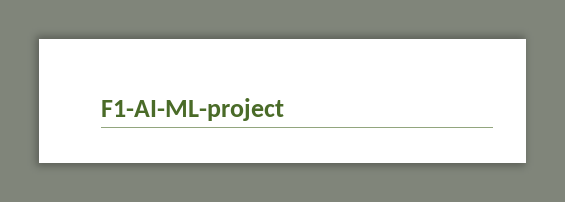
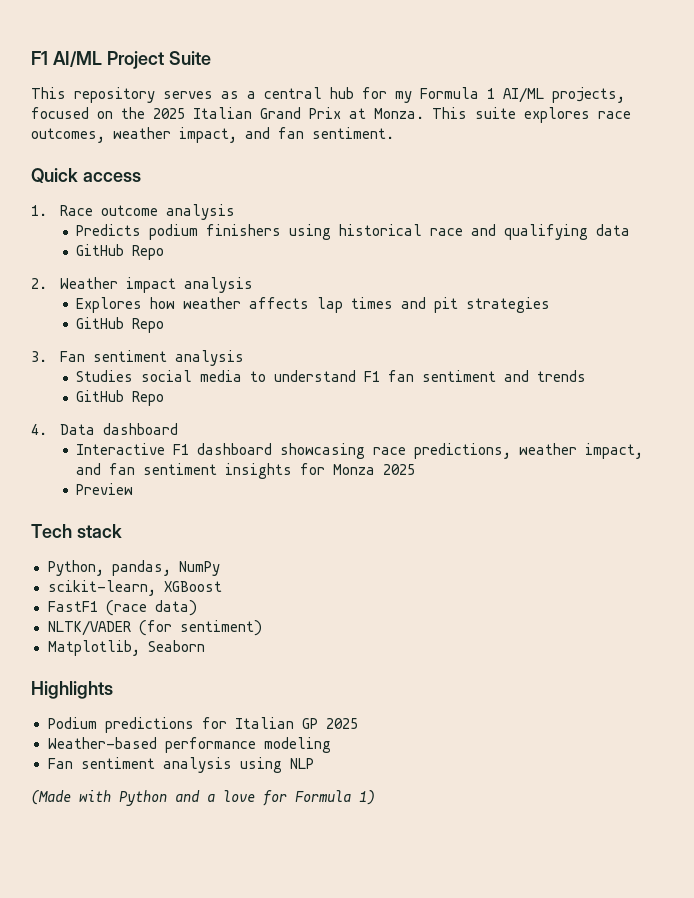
- F1-AI-ML-project
+ F1 AI/ML Project Suite
+ This repository serves as a central hub for my Formula 1 AI/ML projects, focused on the 2025 Italian Grand Prix at Monza. This suite explores race outcomes, weather impact, and fan sentiment.
+ Quick access
+ 1. Race outcome analysis
+ Predicts podium finishers using historical race and qualifying data
+ GitHub Repo
+ 2. Weather impact analysis
+ Explores how weather affects lap times and pit strategies
+ GitHub Repo
+ 3. Fan sentiment analysis
+ Studies social media to understand F1 fan sentiment and trends
+ GitHub Repo
+ 4. Data dashboard
+ Interactive F1 dashboard showcasing race predictions, weather impact, and fan sentiment insights for Monza 2025
+ Preview
+ Tech stack
+ Python, pandas, NumPy
+ scikit-learn, XGBoost
+ FastF1 (race data)
+ NLTK/VADER (for sentiment)
+ Matplotlib, Seaborn
+ Highlights
+ Podium predictions for Italian GP 2025
+ Weather-based performance modeling
+ Fan sentiment analysis using NLP
+ (Made with Python and a love for Formula 1)

